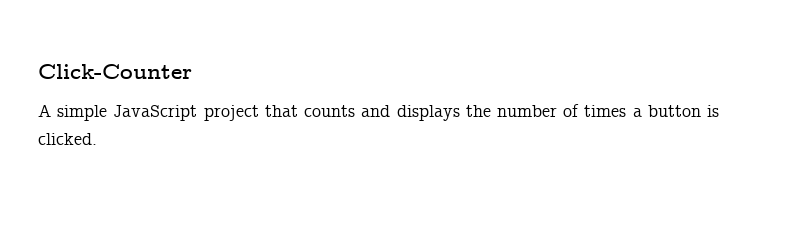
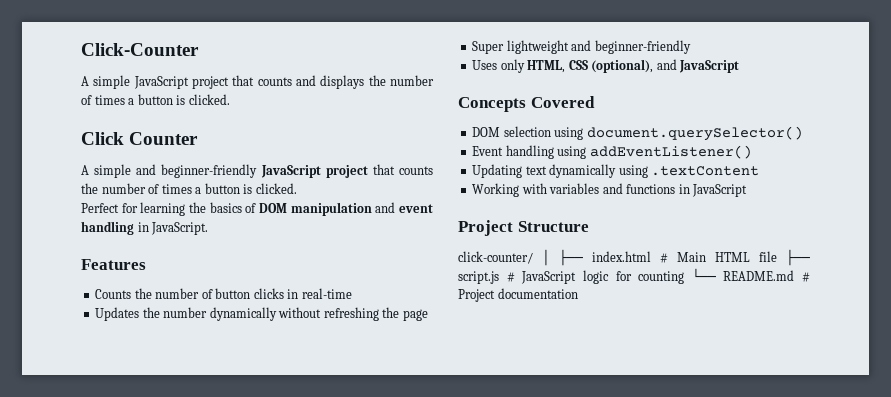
+ Click Counter
+ A simple and beginner-friendly JavaScript project that counts the number of times a button is clicked.
+ Perfect for learning the basics of DOM manipulation and event handling in JavaScript.
+ Features
+ Counts the number of button clicks in real-time
+ Updates the number dynamically without refreshing the page
+ Super lightweight and beginner-friendly
+ Uses only HTML, CSS (optional), and JavaScript
+ Concepts Covered
+ DOM selection using document.querySelector()
+ Event handling using addEventListener()
+ Updating text dynamically using .textContent
+ Working with variables and functions in JavaScript
+ Project Structure
+ click-counter/ │ ├── index.html # Main HTML file ├── script.js # JavaScript logic for counting └── README.md # Project documentation

